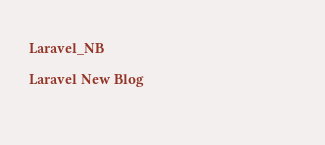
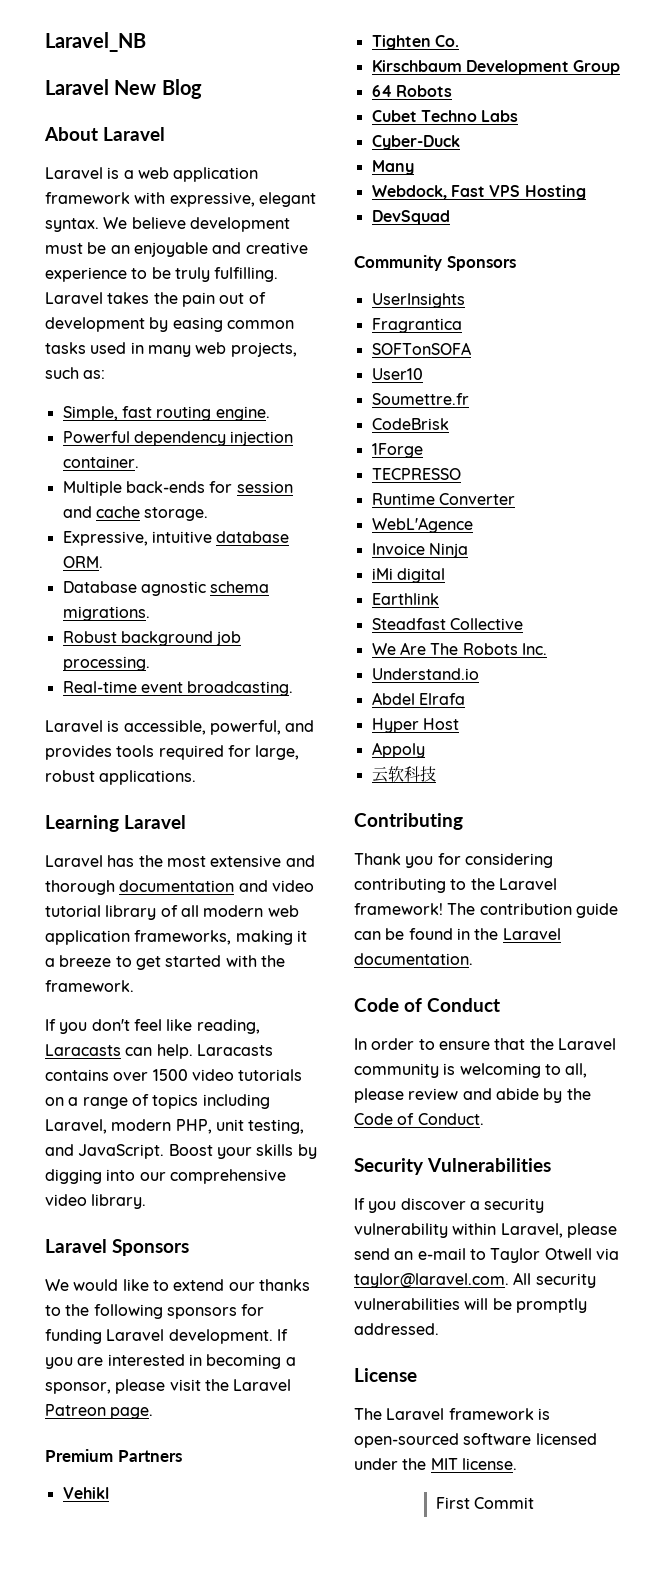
+ About Laravel
+ Laravel is a web application framework with expressive, elegant syntax. We believe development must be an enjoyable and creative experience to be truly fulfilling. Laravel takes the pain out of development by easing common tasks used in many web projects, such as:
+ Simple, fast routing engine.
+ Powerful dependency injection container.
+ Multiple back-ends for session and cache storage.
+ Expressive, intuitive database ORM.
+ Database agnostic schema migrations.
+ Robust background job processing.
+ Real-time event broadcasting.
+ Laravel is accessible, powerful, and provides tools required for large, robust applications.
+ Learning Laravel
+ Laravel has the most extensive and thorough documentation and video tutorial library of all modern web application frameworks, making it a breeze to get started with the framework.
+ If you don't feel like reading, Laracasts can help. Laracasts contains over 1500 video tutorials on a range of topics including Laravel, modern PHP, unit testing, and JavaScript. Boost your skills by digging into our comprehensive video library.
+ Laravel Sponsors
+ We would like to extend our thanks to the following sponsors for funding Laravel development. If you are interested in becoming a sponsor, please visit the Laravel Patreon page.
+ Premium Partners
+ Vehikl
+ Tighten Co.
+ Kirschbaum Development Group
+ 64 Robots
+ Cubet Techno Labs
+ Cyber-Duck
+ Many
+ Webdock, Fast VPS Hosting
+ DevSquad
+ Community Sponsors
+ UserInsights
+ Fragrantica
+ SOFTonSOFA
+ User10
+ Soumettre.fr
+ CodeBrisk
+ 1Forge
+ TECPRESSO
+ Runtime Converter
+ WebL'Agence
+ Invoice Ninja
+ iMi digital
+ Earthlink
+ Steadfast Collective
+ We Are The Robots Inc.
+ Understand.io
+ Abdel Elrafa
+ Hyper Host
+ Appoly
+ 云软科技
+ Contributing
+ Thank you for considering contributing to the Laravel framework! The contribution guide can be found in the Laravel documentation.
+ Code of Conduct
+ In order to ensure that the Laravel community is welcoming to all, please review and abide by the Code of Conduct.
+ Security Vulnerabilities
+ If you discover a security vulnerability within Laravel, please send an e-mail to Taylor Otwell via taylor@laravel.com. All security vulnerabilities will be promptly addressed.
+ License
+ The Laravel framework is open-sourced software licensed under the MIT license.
+ First Commit

